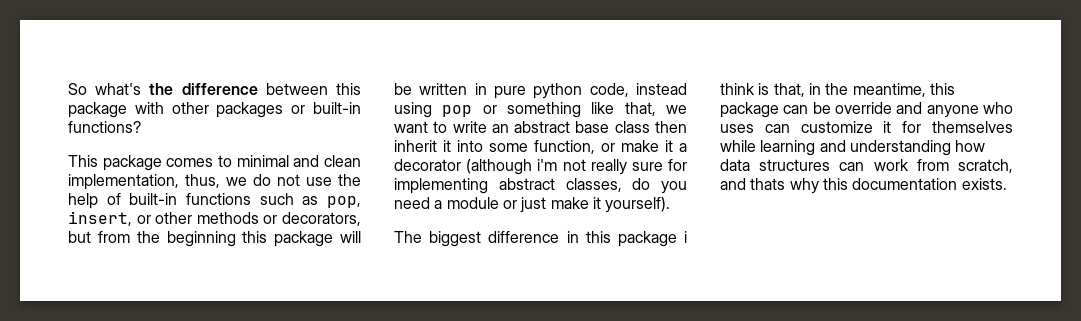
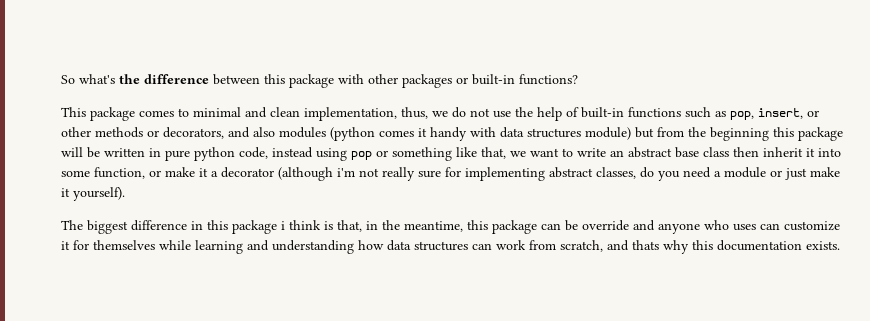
- This package comes to minimal and clean implementation, thus, we do not use the help of built-in functions such as pop, insert, or other methods or decorators, but from the beginning this package will be written in pure python code, instead using pop or something like that, we want to write an abstract base class then inherit it into some function, or make it a decorator (although i'm not really sure for implementing abstract classes, do you need a module or just make it yourself).
+ This package comes to minimal and clean implementation, thus, we do not use the help of built-in functions such as pop, insert, or other methods or decorators, and also modules (python comes it handy with data structures module) but from the beginning this package will be written in pure python code, instead using pop or something like that, we want to write an abstract base class then inherit it into some function, or make it a decorator (although i'm not really sure for implementing abstract classes, do you need a module or just make it yourself).

